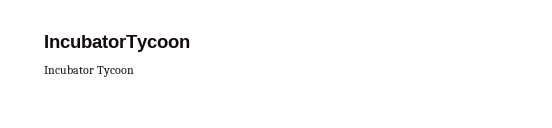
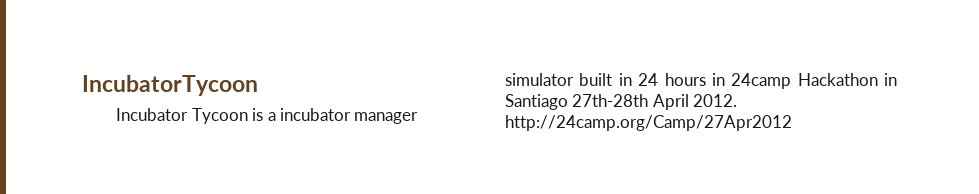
- Incubator Tycoon
+ Incubator Tycoon is a incubator manager simulator built in 24 hours in 24camp Hackathon in Santiago 27th-28th April 2012. http://24camp.org/Camp/27Apr2012

